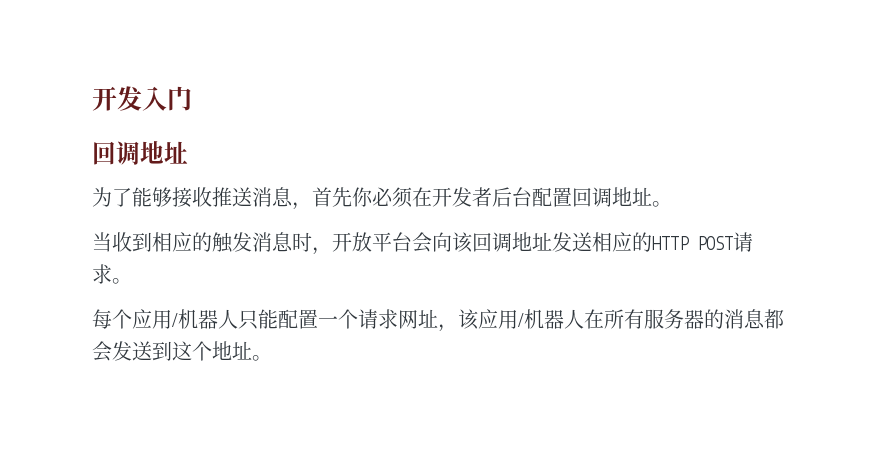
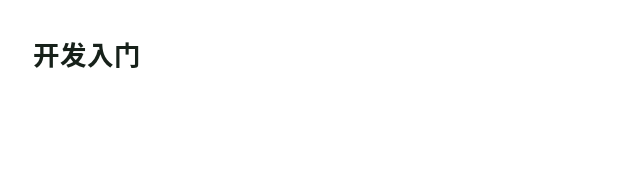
  开发入门
- 回调地址
- 为了能够接收推送消息，首先你必须在开发者后台配置回调地址。
- 当收到相应的触发消息时，开放平台会向该回调地址发送相应的HTTP POST请求。
- 每个应用/机器人只能配置一个请求网址，该应用/机器人在所有服务器的消息都会发送到这个地址。

